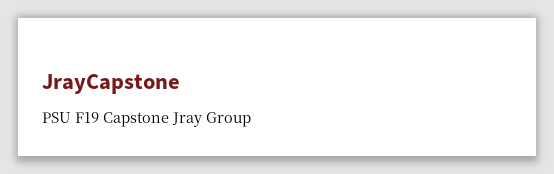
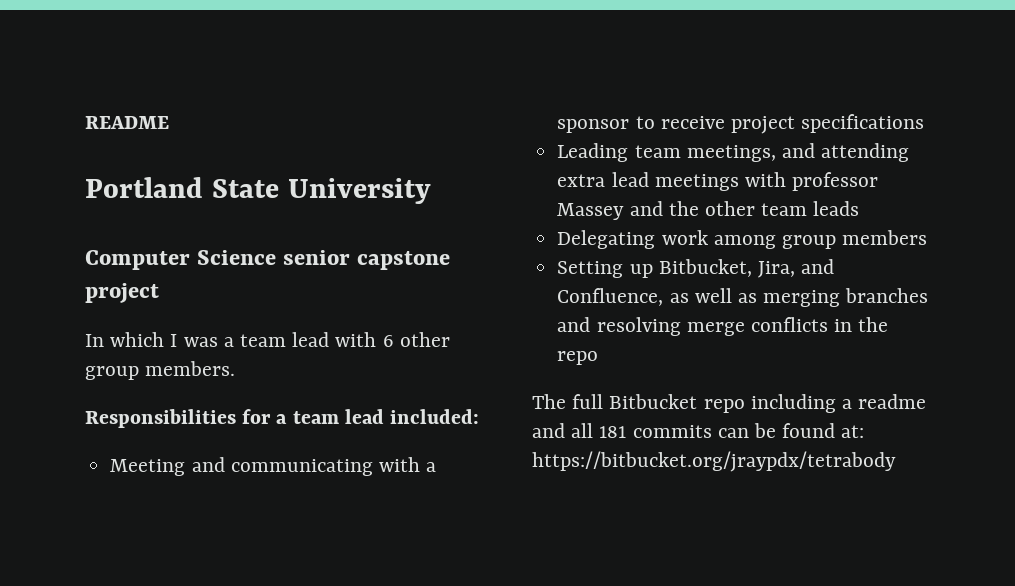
- JrayCapstone
- PSU F19 Capstone Jray Group
+ README
+ Portland State University
+ Computer Science senior capstone project
+ In which I was a team lead with 6 other group members.
+ Responsibilities for a team lead included:
+ Meeting and communicating with a sponsor to receive project specifications
+ Leading team meetings, and attending extra lead meetings with professor Massey and the other team leads
+ Delegating work among group members
+ Setting up Bitbucket, Jira, and Confluence, as well as merging branches and resolving merge conflicts in the repo
+ The full Bitbucket repo including a readme and all 181 commits can be found at: https://bitbucket.org/jraypdx/tetrabody

